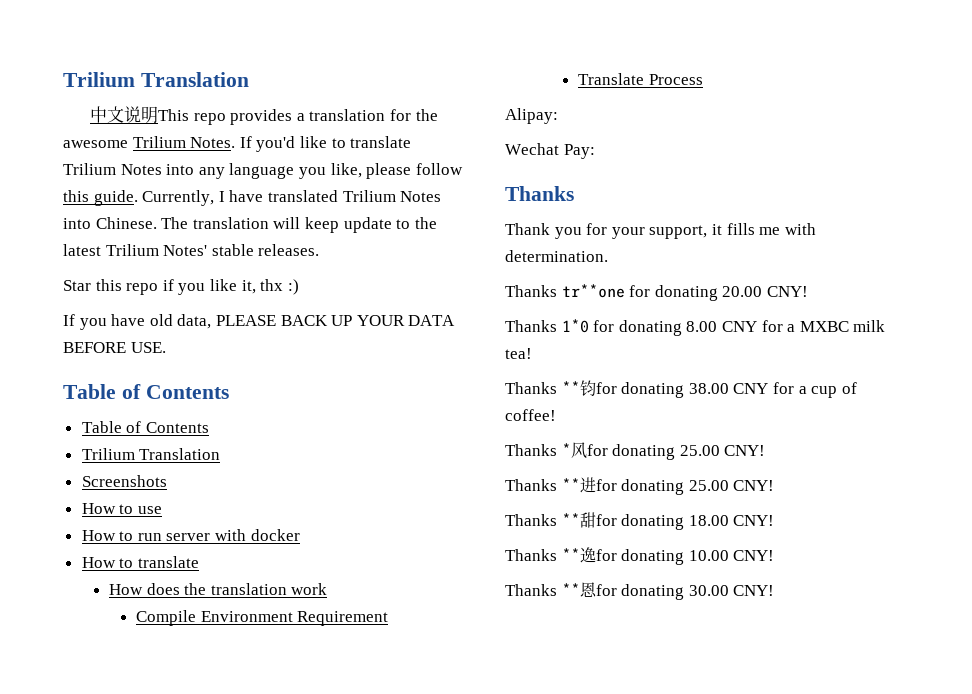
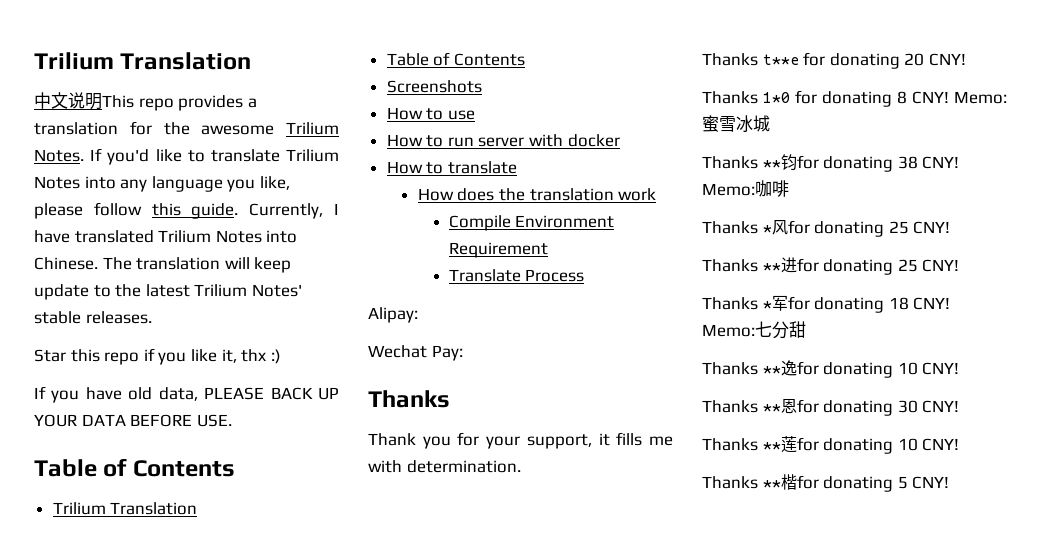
  If you have old data, PLEASE BACK UP YOUR DATA BEFORE USE.
  Table of Contents
+ Trilium Translation
  Table of Contents
- Trilium Translation
- Thanks tr**one for donating 20.00 CNY!
+ Thanks t**e for donating 20 CNY!
- Thanks 1*0 for donating 8.00 CNY for a MXBC milk tea!
+ Thanks 1*0 for donating 8 CNY! Memo:蜜雪冰城
- Thanks **钧for donating 38.00 CNY for a cup of coffee!
+ Thanks **钧for donating 38 CNY! Memo:咖啡
- Thanks *风for donating 25.00 CNY!
+ Thanks *风for donating 25 CNY!
- Thanks **进for donating 25.00 CNY!
- Thanks **甜for donating 18.00 CNY!
+ Thanks **进for donating 25 CNY!
+ Thanks *军for donating 18 CNY! Memo:七分甜
- Thanks **逸for donating 10.00 CNY!
+ Thanks **逸for donating 10 CNY!
- Thanks **恩for donating 30.00 CNY!
+ Thanks **恩for donating 30 CNY!
+ Thanks **莲for donating 10 CNY!
+ Thanks **楷for donating 5 CNY!

